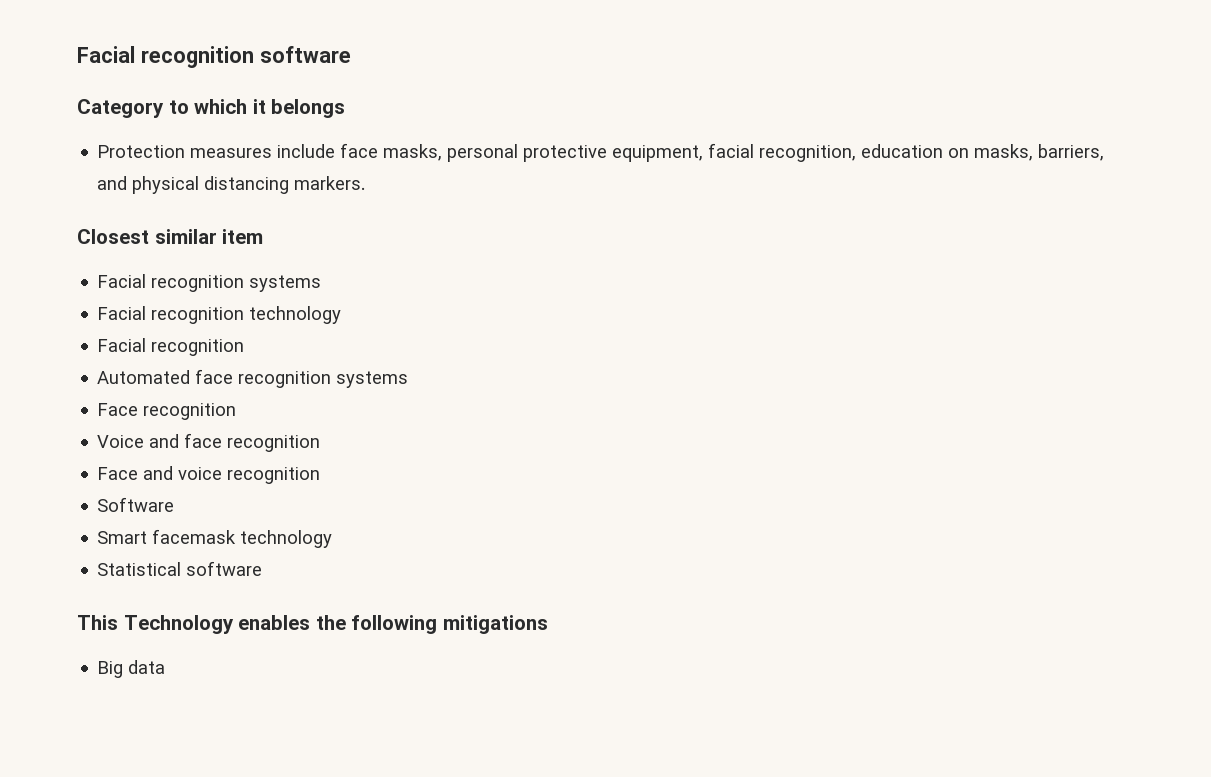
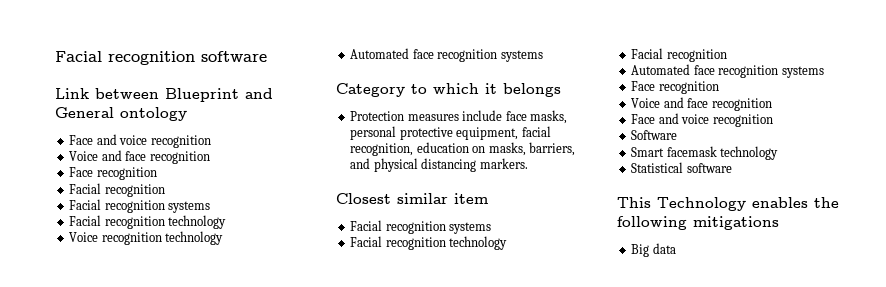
+ Link between Blueprint and General ontology
+ Face and voice recognition
+ Voice and face recognition
+ Face recognition
+ Facial recognition
+ Facial recognition systems
+ Facial recognition technology
+ Voice recognition technology
+ Automated face recognition systems

